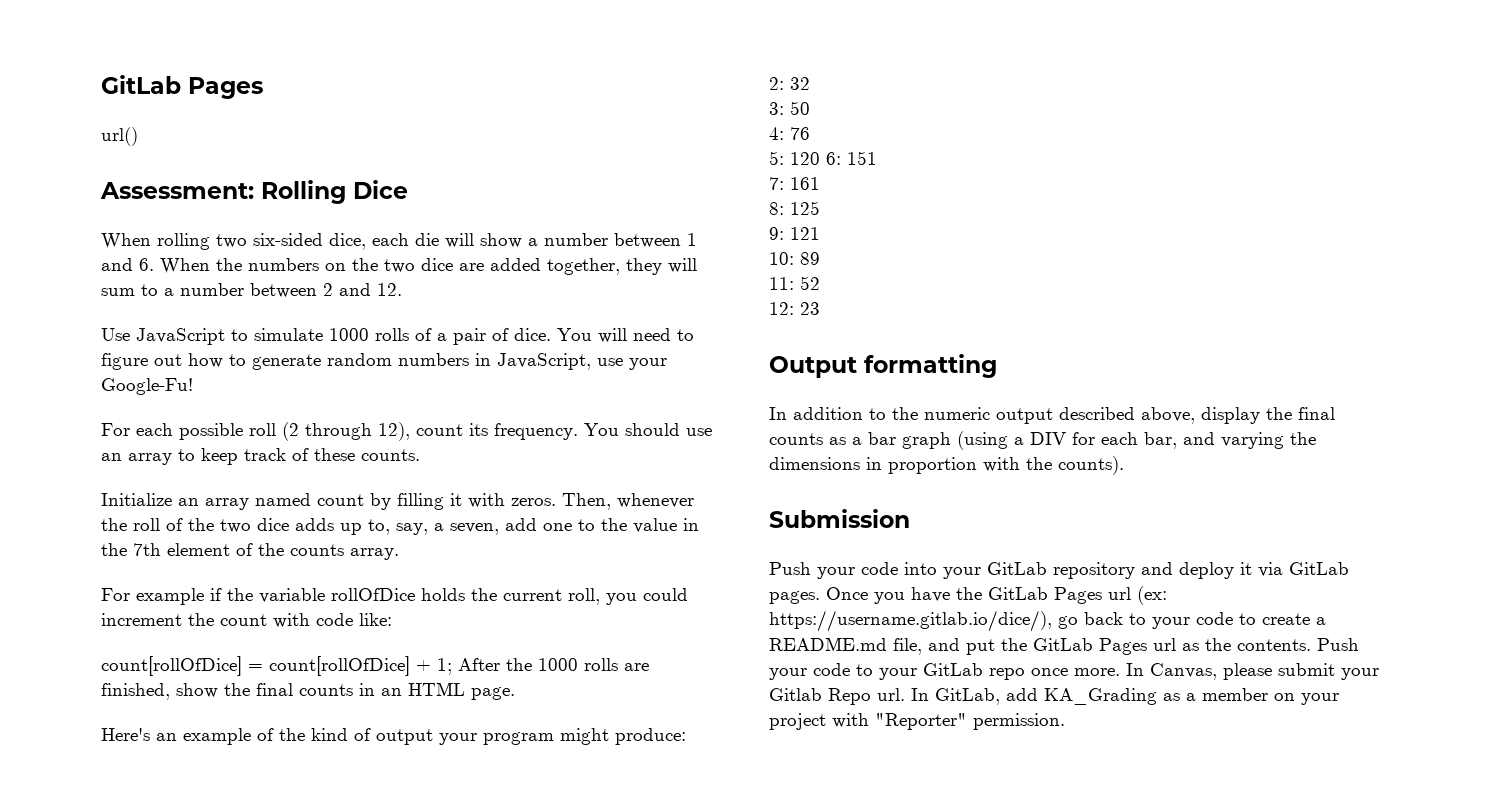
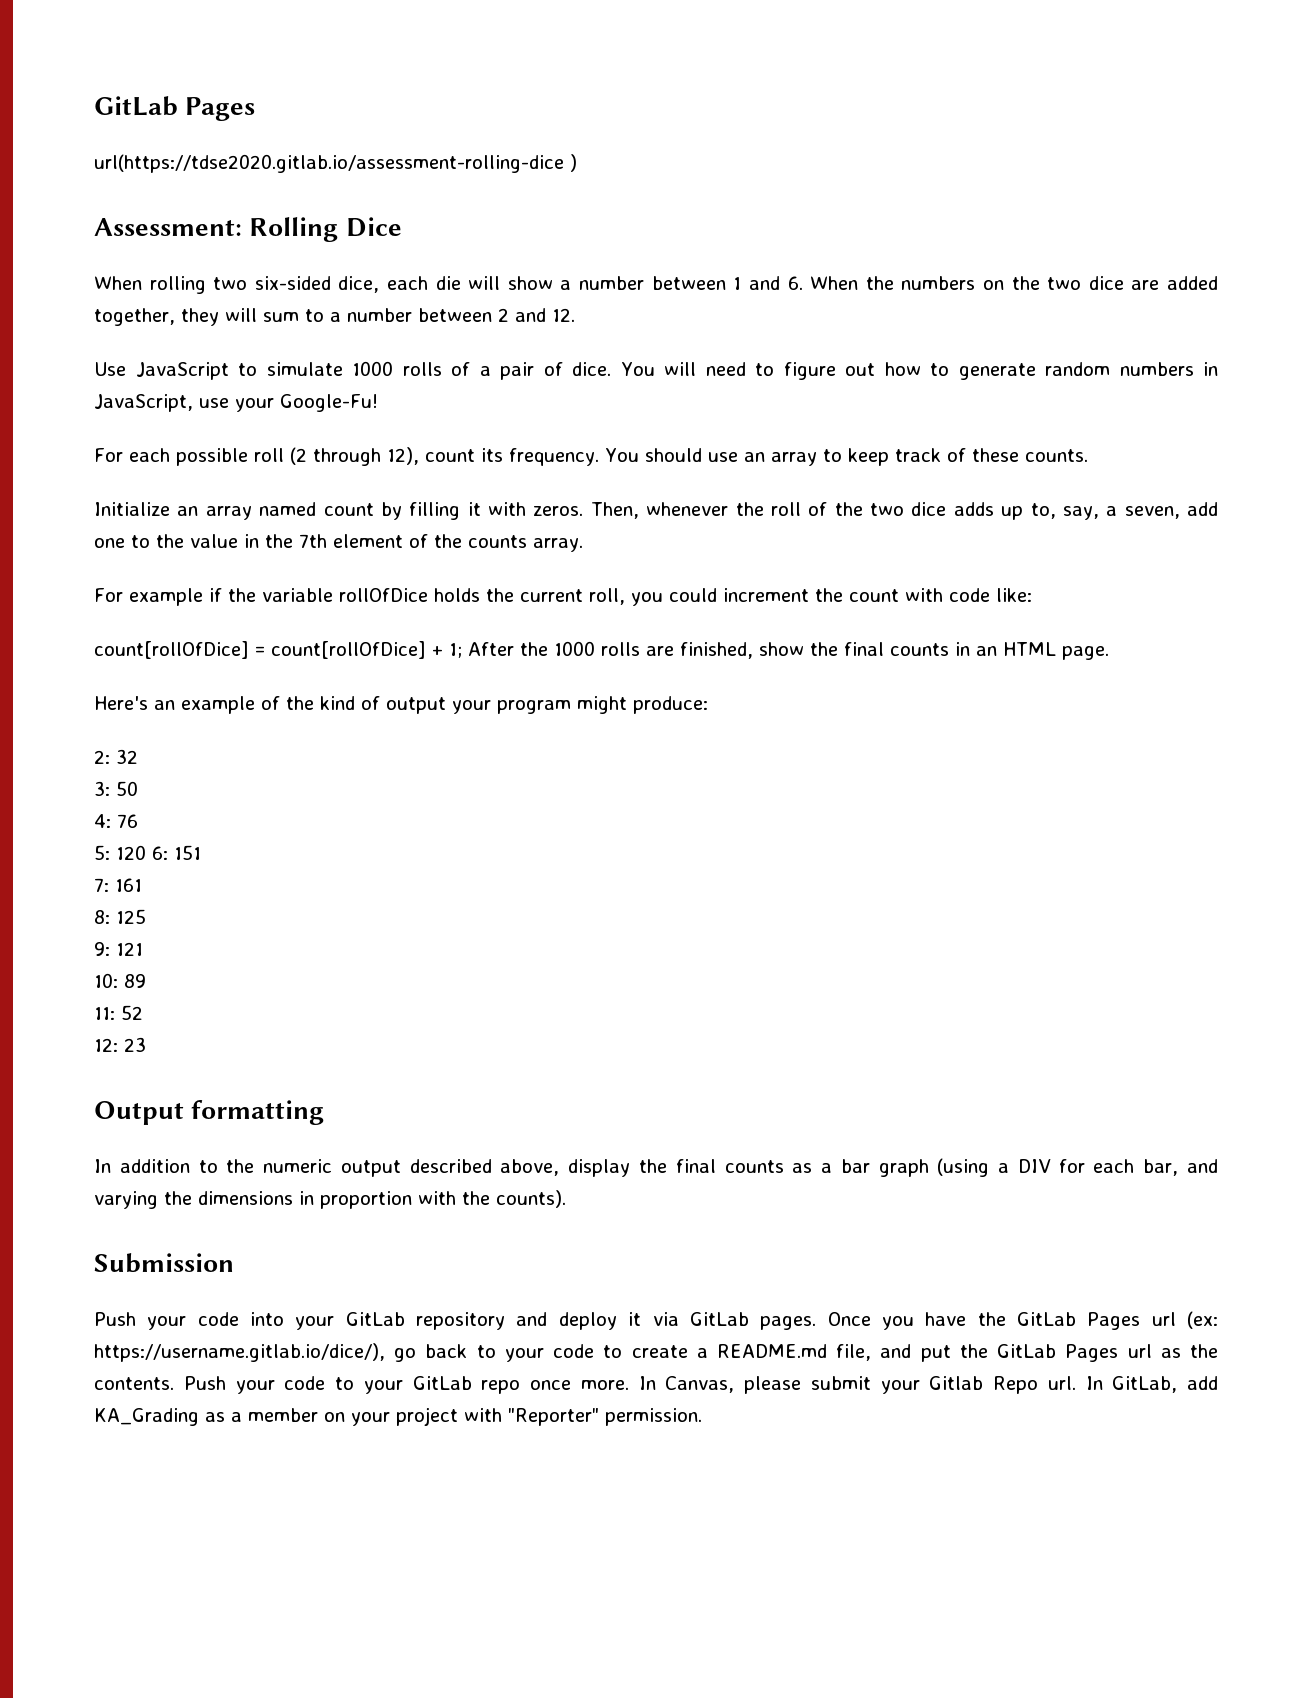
- url()
+ url(https://tdse2020.gitlab.io/assessment-rolling-dice )

